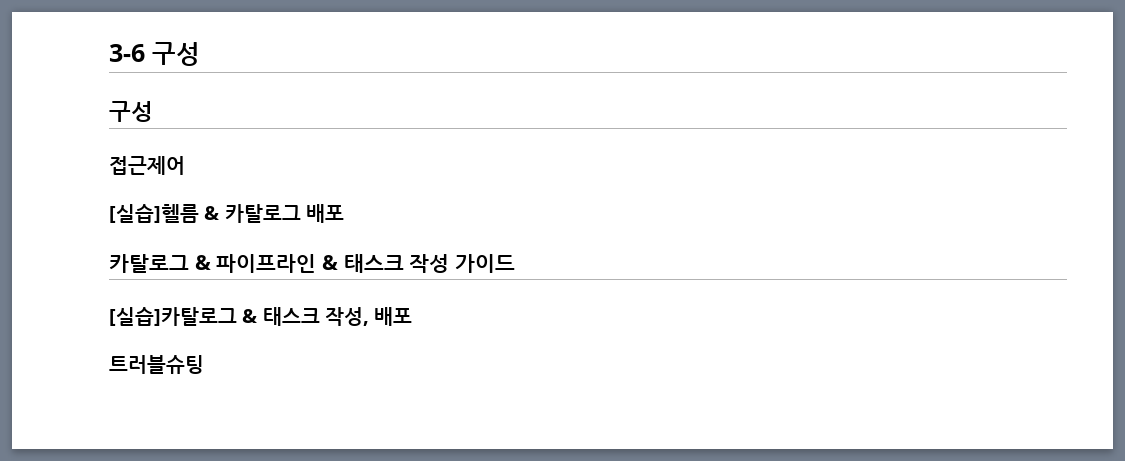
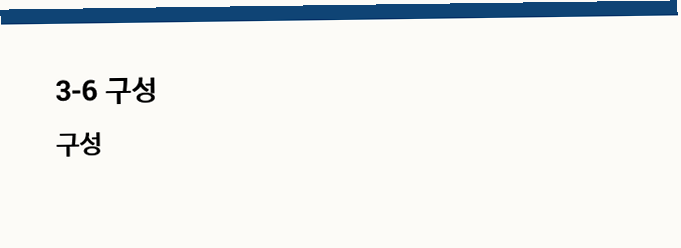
- 접근제어
- [실습]헬름 & 카탈로그 배포
- 카탈로그 & 파이프라인 & 태스크 작성 가이드
- [실습]카탈로그 & 태스크 작성, 배포
- 트러블슈팅

